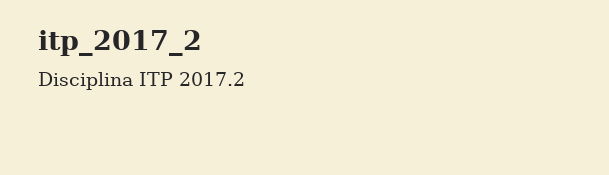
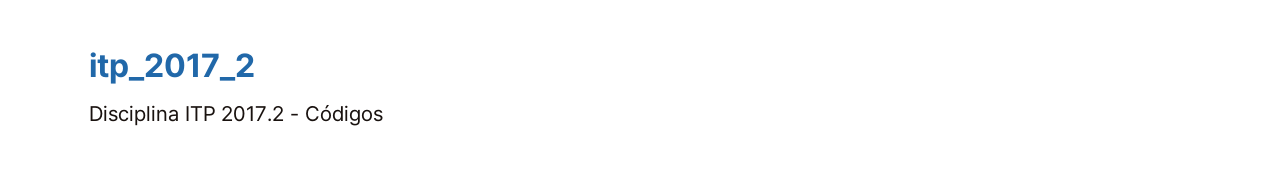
- Disciplina ITP 2017.2
+ Disciplina ITP 2017.2 - Códigos

